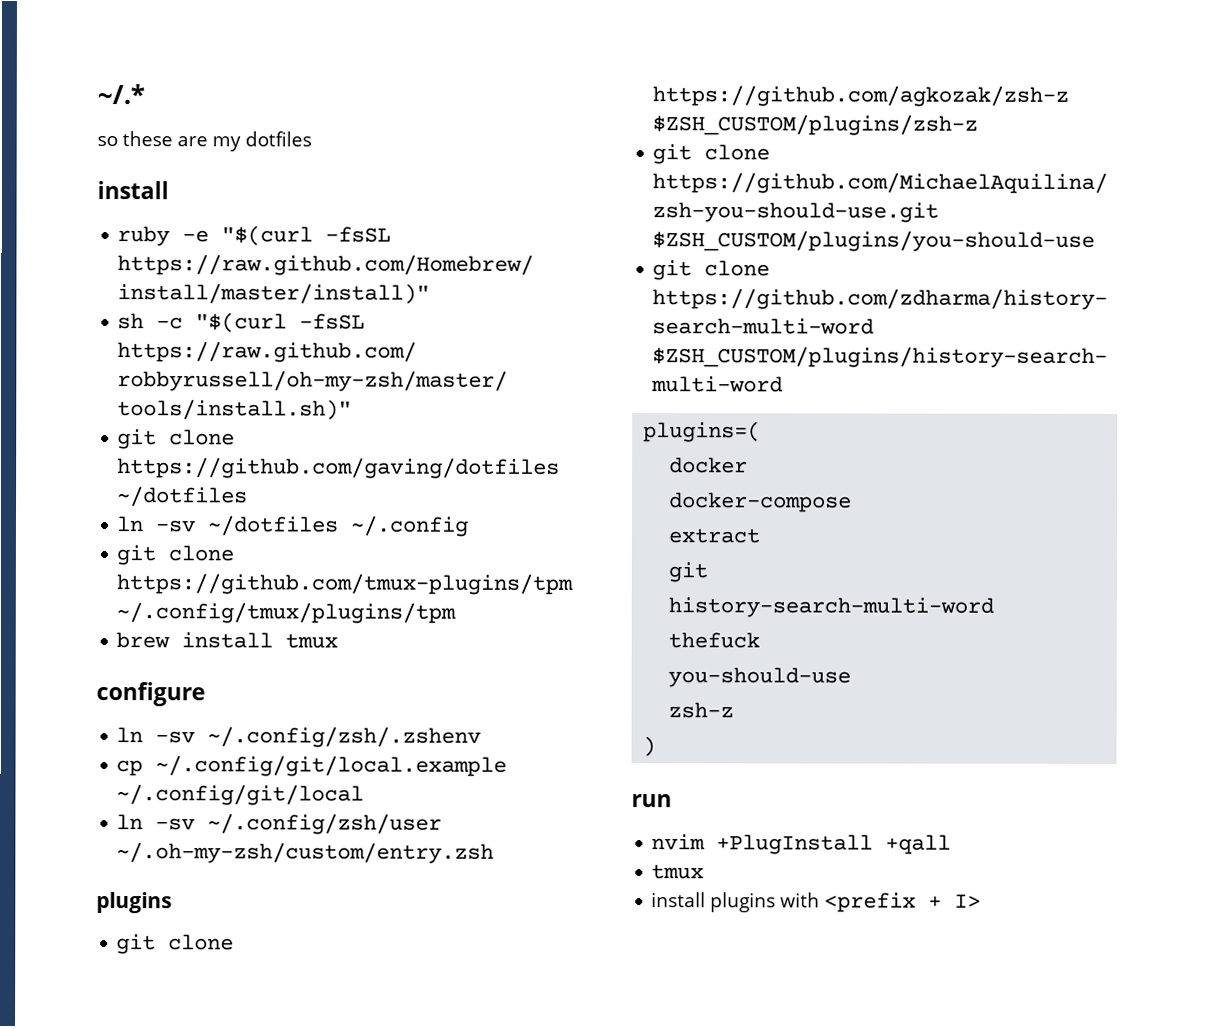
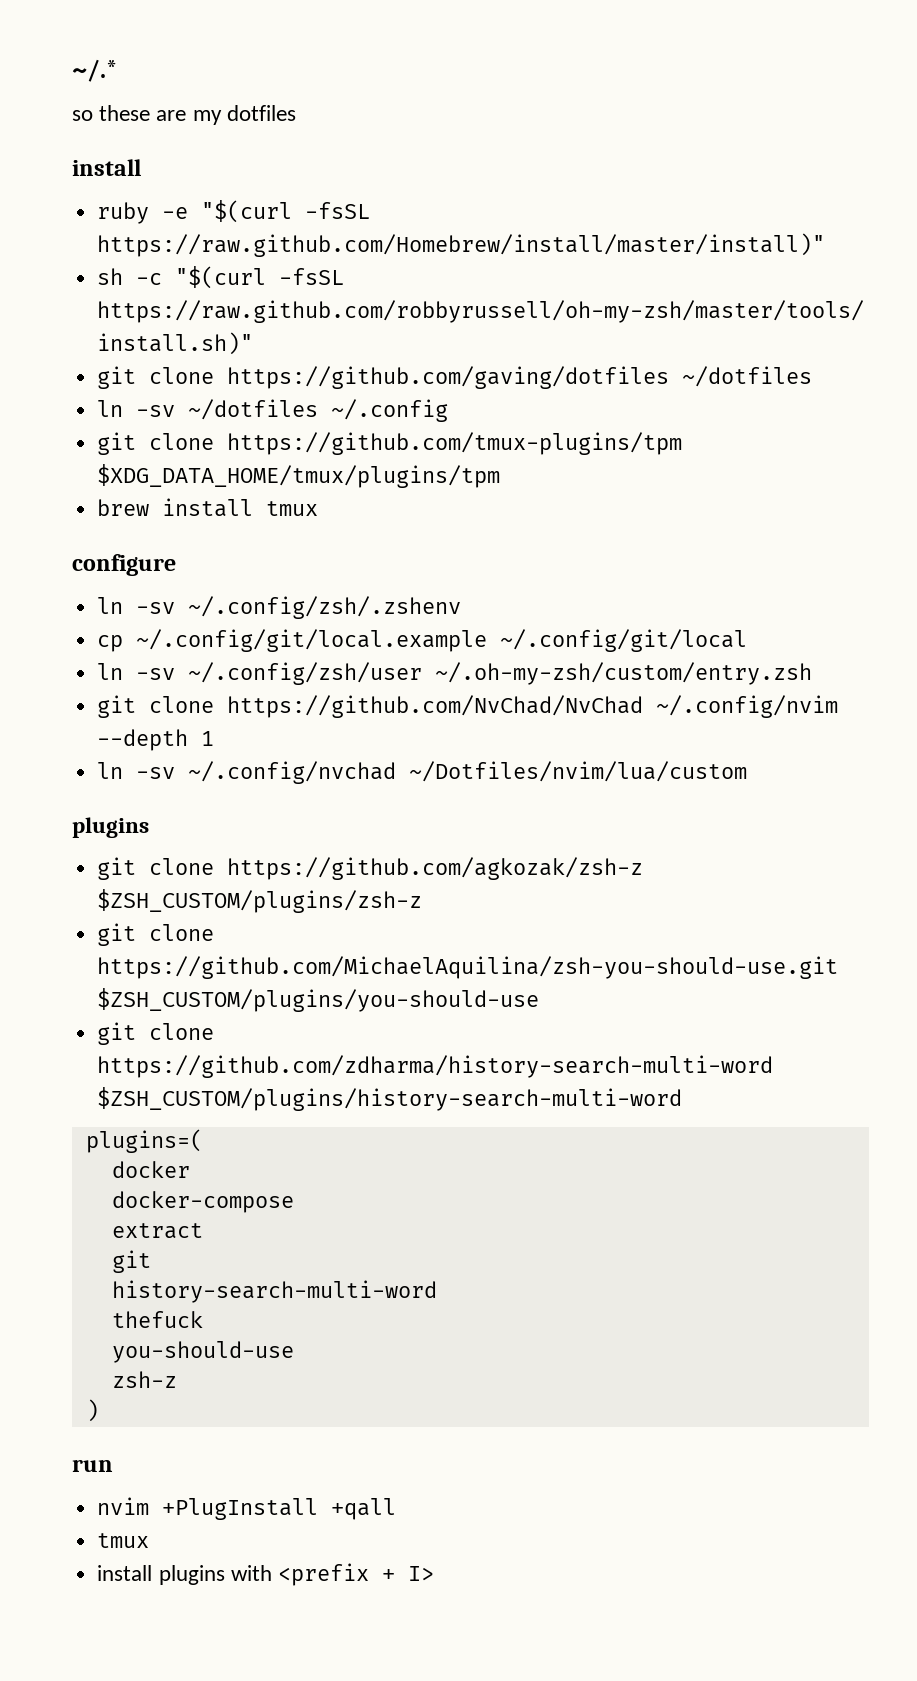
- git clone https://github.com/tmux-plugins/tpm ~/.config/tmux/plugins/tpm
+ git clone https://github.com/tmux-plugins/tpm $XDG_DATA_HOME/tmux/plugins/tpm
+ git clone https://github.com/NvChad/NvChad ~/.config/nvim --depth 1
+ ln -sv ~/.config/nvchad ~/Dotfiles/nvim/lua/custom

